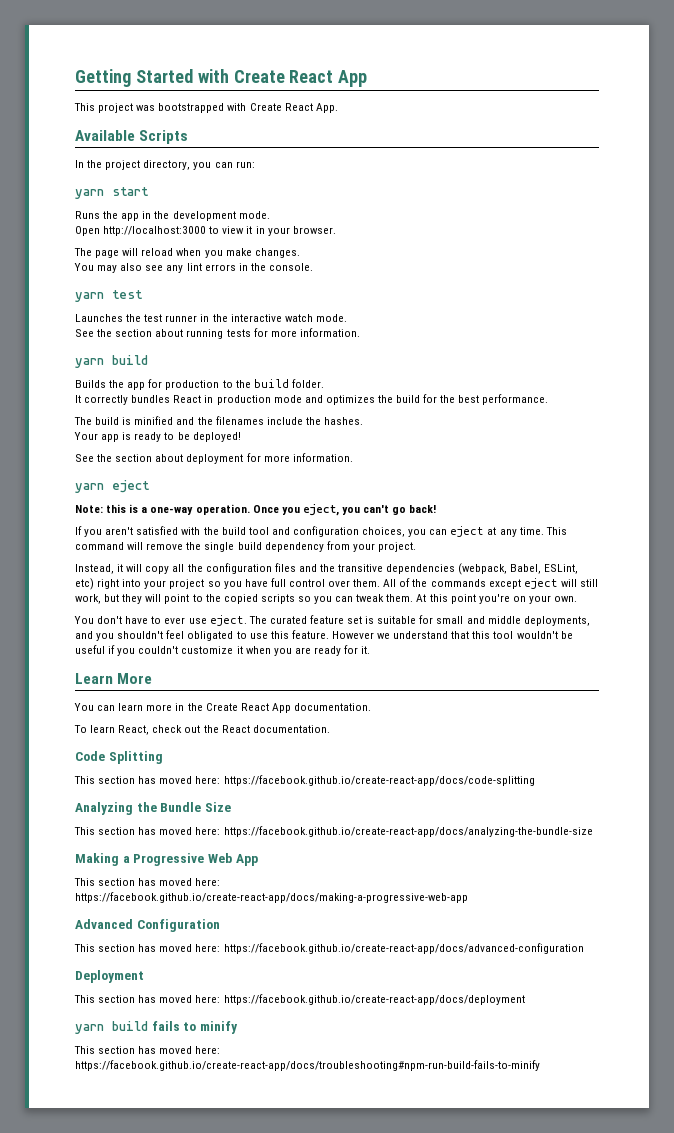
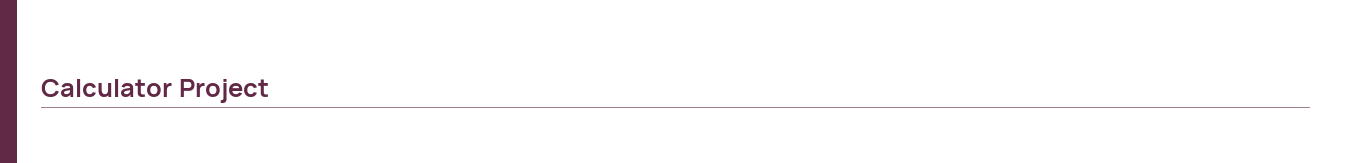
- Getting Started with Create React App
- This project was bootstrapped with Create React App.
- Available Scripts
- In the project directory, you can run:
- yarn start
- Runs the app in the development mode.
- Open http://localhost:3000 to view it in your browser.
- The page will reload when you make changes.
- You may also see any lint errors in the console.
- yarn test
- Launches the test runner in the interactive watch mode.
- See the section about running tests for more information.
- yarn build
- Builds the app for production to the build folder.
- It correctly bundles React in production mode and optimizes the build for the best performance.
- The build is minified and the filenames include the hashes.
- Your app is ready to be deployed!
- See the section about deployment for more information.
- yarn eject
- Note: this is a one-way operation. Once you eject, you can't go back!
- If you aren't satisfied with the build tool and configuration choices, you can eject at any time. This command will remove the single build dependency from your project.
- Instead, it will copy all the configuration files and the transitive dependencies (webpack, Babel, ESLint, etc) right into your project so you have full control over them. All of the commands except eject will still work, but they will point to the copied scripts so you can tweak them. At this point you're on your own.
- You don't have to ever use eject. The curated feature set is suitable for small and middle deployments, and you shouldn't feel obligated to use this feature. However we understand that this tool wouldn't be useful if you couldn't customize it when you are ready for it.
- Learn More
- You can learn more in the Create React App documentation.
- To learn React, check out the React documentation.
- Code Splitting
- This section has moved here: https://facebook.github.io/create-react-app/docs/code-splitting
- Analyzing the Bundle Size
- This section has moved here: https://facebook.github.io/create-react-app/docs/analyzing-the-bundle-size
- Making a Progressive Web App
- This section has moved here: https://facebook.github.io/create-react-app/docs/making-a-progressive-web-app
- Advanced Configuration
- This section has moved here: https://facebook.github.io/create-react-app/docs/advanced-configuration
- Deployment
- This section has moved here: https://facebook.github.io/create-react-app/docs/deployment
- yarn build fails to minify
- This section has moved here: https://facebook.github.io/create-react-app/docs/troubleshooting#npm-run-build-fails-to-minify
+ Calculator Project

